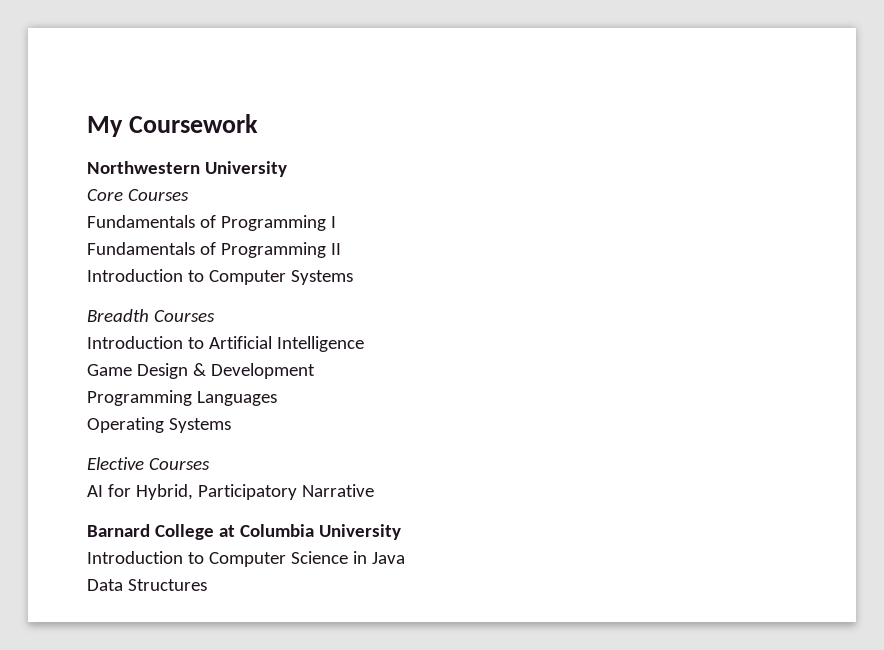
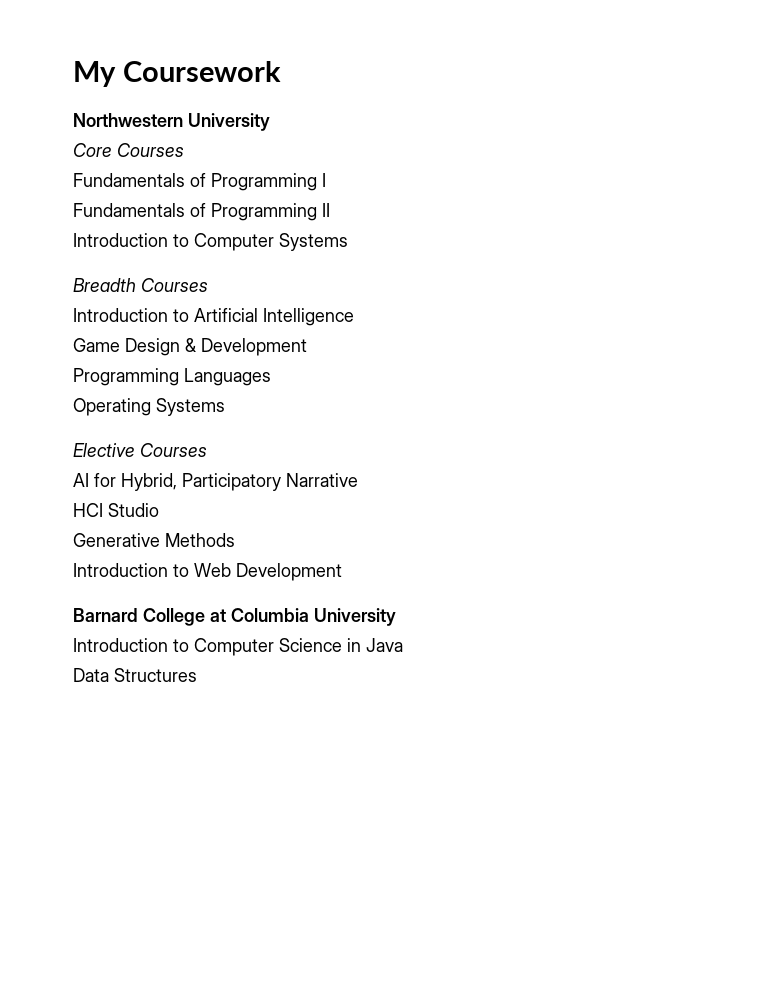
+ HCI Studio
+ Generative Methods
+ Introduction to Web Development

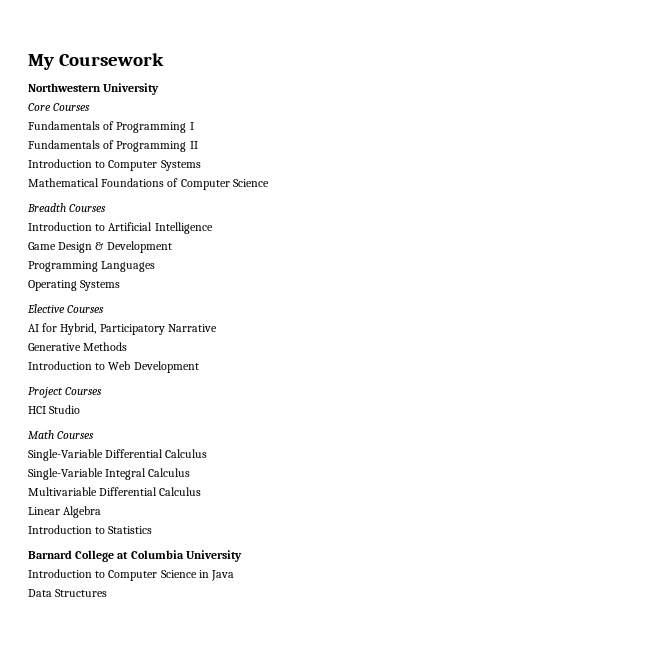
+ Mathematical Foundations of Computer Science
- HCI Studio
+ Project Courses
+ HCI Studio
+ Math Courses
+ Single-Variable Differential Calculus
+ Single-Variable Integral Calculus
+ Multivariable Differential Calculus
+ Linear Algebra
+ Introduction to Statistics

